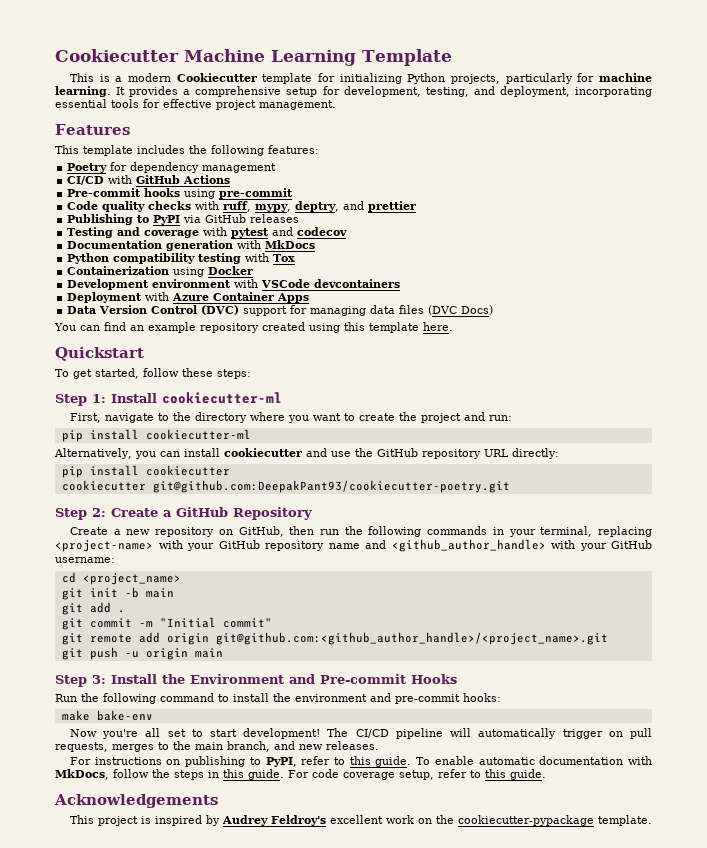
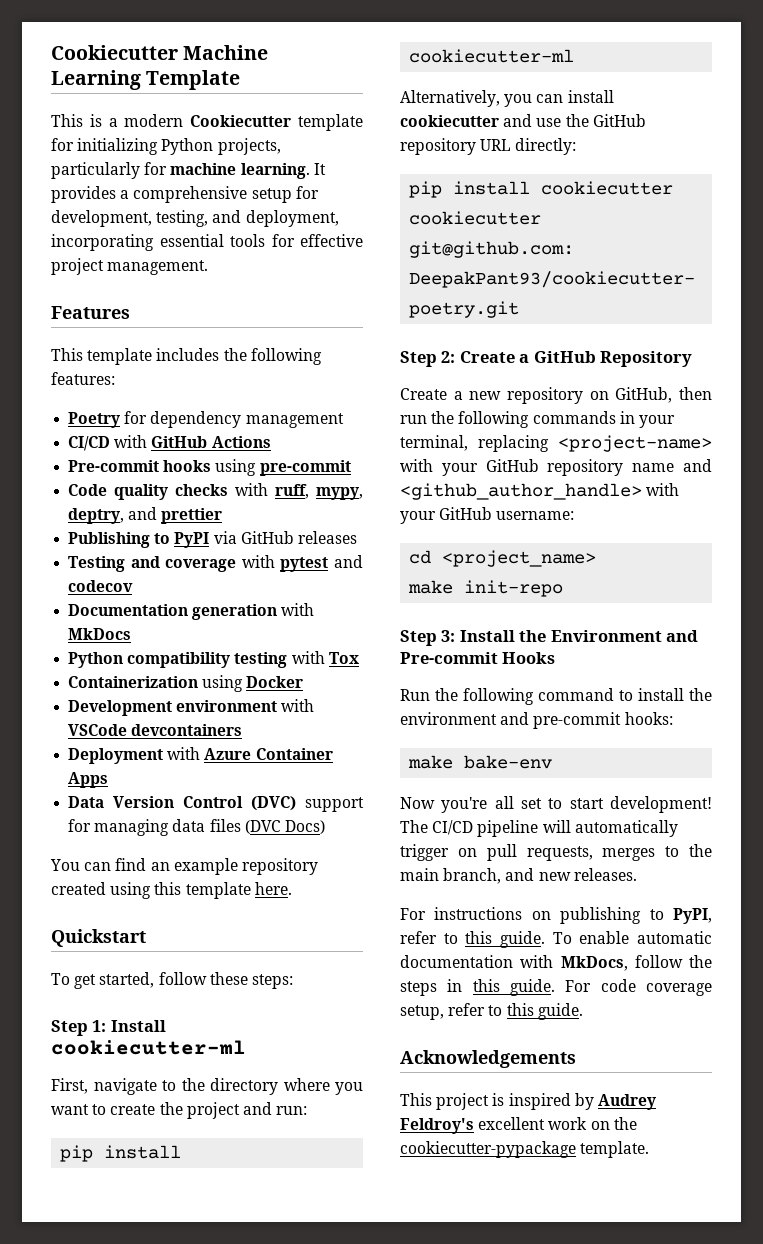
- git init -b main
- git add .
- git commit -m "Initial commit"
- git remote add origin git@github.com:<github_author_handle>/<project_name>.git
- git push -u origin main
+ make init-repo

